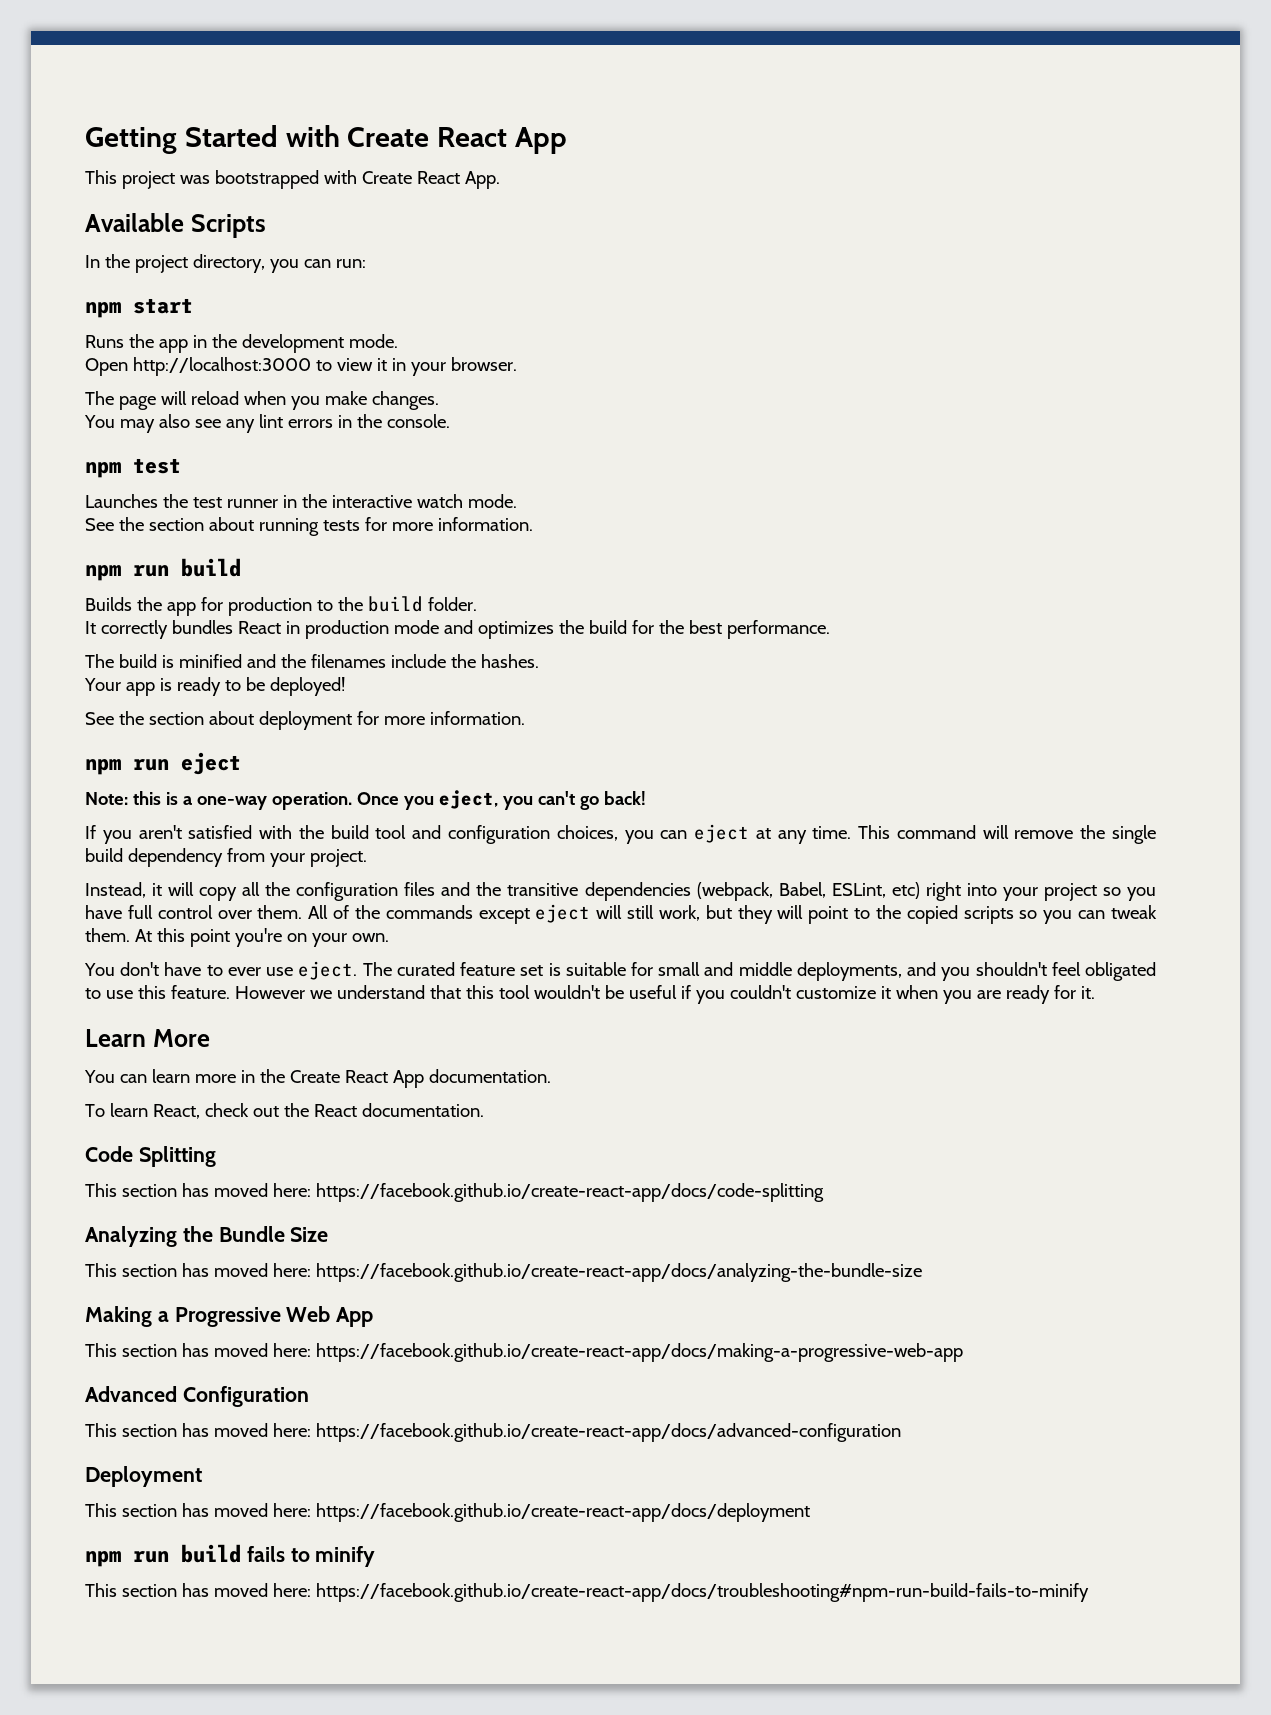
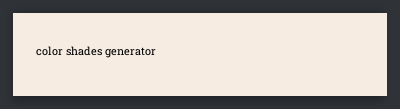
- Getting Started with Create React App
- This project was bootstrapped with Create React App.
- Available Scripts
- In the project directory, you can run:
- npm start
- Runs the app in the development mode.
- Open http://localhost:3000 to view it in your browser.
- The page will reload when you make changes.
- You may also see any lint errors in the console.
- npm test
- Launches the test runner in the interactive watch mode.
- See the section about running tests for more information.
- npm run build
- Builds the app for production to the build folder.
- It correctly bundles React in production mode and optimizes the build for the best performance.
- The build is minified and the filenames include the hashes.
- Your app is ready to be deployed!
- See the section about deployment for more information.
- npm run eject
- Note: this is a one-way operation. Once you eject, you can't go back!
- If you aren't satisfied with the build tool and configuration choices, you can eject at any time. This command will remove the single build dependency from your project.
- Instead, it will copy all the configuration files and the transitive dependencies (webpack, Babel, ESLint, etc) right into your project so you have full control over them. All of the commands except eject will still work, but they will point to the copied scripts so you can tweak them. At this point you're on your own.
- You don't have to ever use eject. The curated feature set is suitable for small and middle deployments, and you shouldn't feel obligated to use this feature. However we understand that this tool wouldn't be useful if you couldn't customize it when you are ready for it.
- Learn More
- You can learn more in the Create React App documentation.
- To learn React, check out the React documentation.
- Code Splitting
- This section has moved here: https://facebook.github.io/create-react-app/docs/code-splitting
- Analyzing the Bundle Size
- This section has moved here: https://facebook.github.io/create-react-app/docs/analyzing-the-bundle-size
- Making a Progressive Web App
- This section has moved here: https://facebook.github.io/create-react-app/docs/making-a-progressive-web-app
- Advanced Configuration
- This section has moved here: https://facebook.github.io/create-react-app/docs/advanced-configuration
- Deployment
- This section has moved here: https://facebook.github.io/create-react-app/docs/deployment
- npm run build fails to minify
- This section has moved here: https://facebook.github.io/create-react-app/docs/troubleshooting#npm-run-build-fails-to-minify
+ color shades generator

